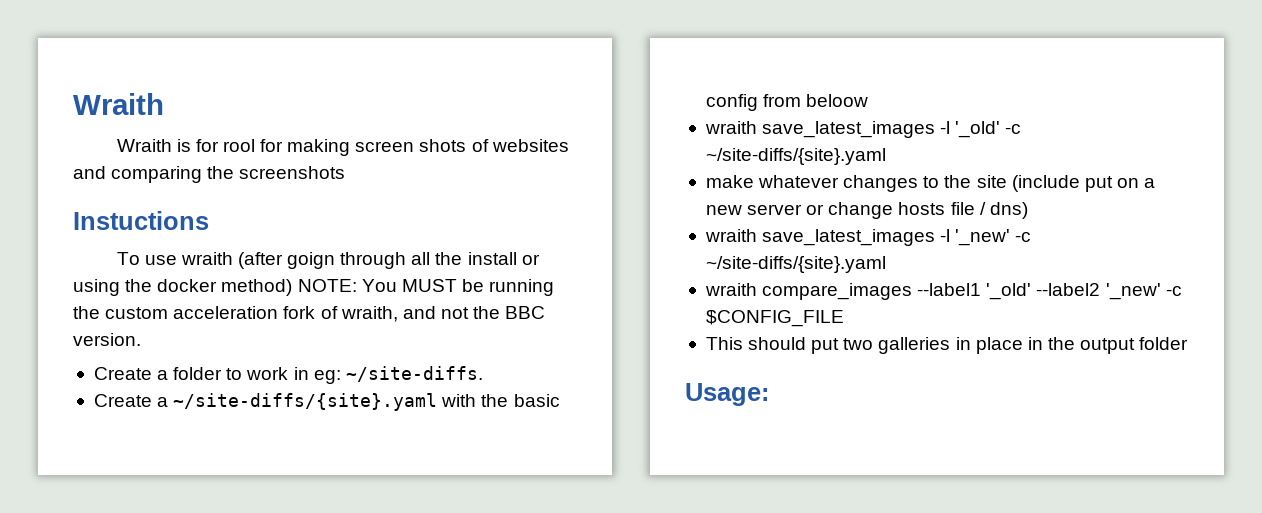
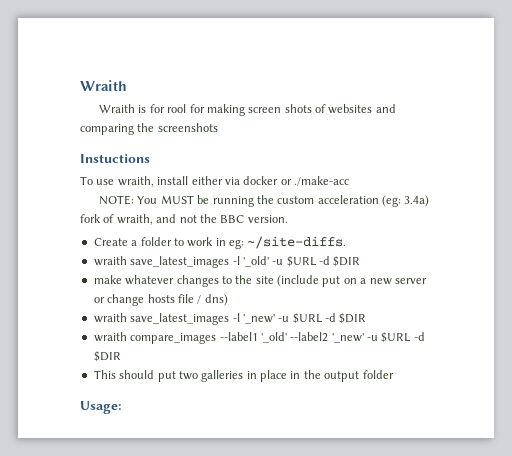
- To use wraith (after goign through all the install or using the docker method) NOTE: You MUST be running the custom acceleration fork of wraith, and not the BBC version.
+ To use wraith, install either via docker or ./make-acc
+ NOTE: You MUST be running the custom acceleration (eg: 3.4a) fork of wraith, and not the BBC version.
- Create a ~/site-diffs/{site}.yaml with the basic config from beloow
- wraith save_latest_images -l '_old' -c ~/site-diffs/{site}.yaml
+ wraith save_latest_images -l '_old' -u $URL -d $DIR
- wraith save_latest_images -l '_new' -c ~/site-diffs/{site}.yaml
+ wraith save_latest_images -l '_new' -u $URL -d $DIR
- wraith compare_images --label1 '_old' --label2 '_new' -c $CONFIG_FILE
+ wraith compare_images --label1 '_old' --label2 '_new' -u $URL -d $DIR

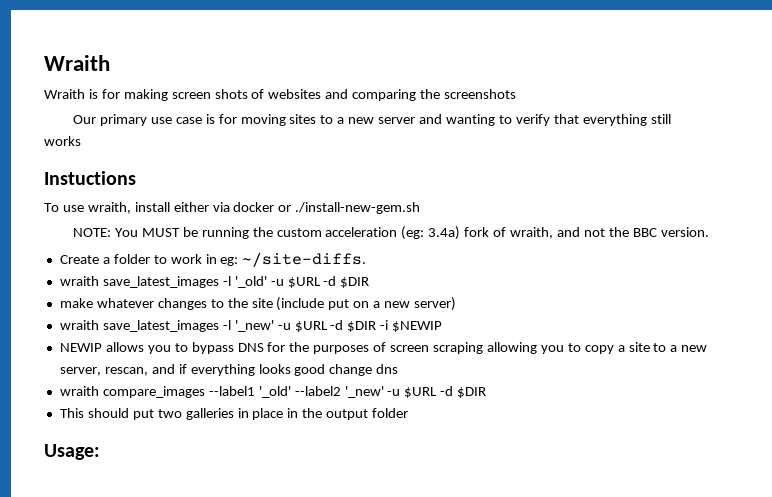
- Wraith is for rool for making screen shots of websites and comparing the screenshots
+ Wraith is for making screen shots of websites and comparing the screenshots
+ Our primary use case is for moving sites to a new server and wanting to verify that everything still works
- To use wraith, install either via docker or ./make-acc
+ To use wraith, install either via docker or ./install-new-gem.sh
- make whatever changes to the site (include put on a new server or change hosts file / dns)
+ make whatever changes to the site (include put on a new server)
- wraith save_latest_images -l '_new' -u $URL -d $DIR
+ wraith save_latest_images -l '_new' -u $URL -d $DIR -i $NEWIP
+ NEWIP allows you to bypass DNS for the purposes of screen scraping allowing you to copy a site to a new server, rescan, and if everything looks good change dns

